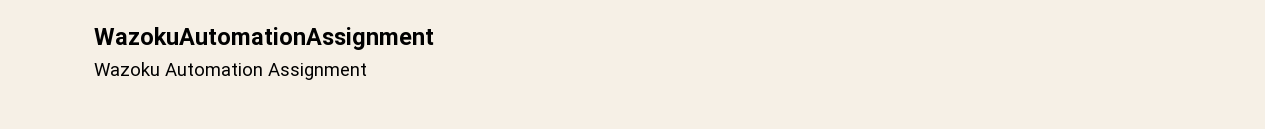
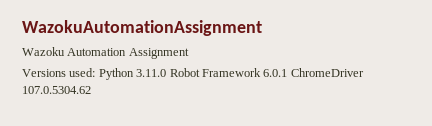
+ Versions used: Python 3.11.0 Robot Framework 6.0.1 ChromeDriver 107.0.5304.62

